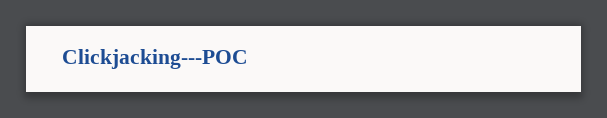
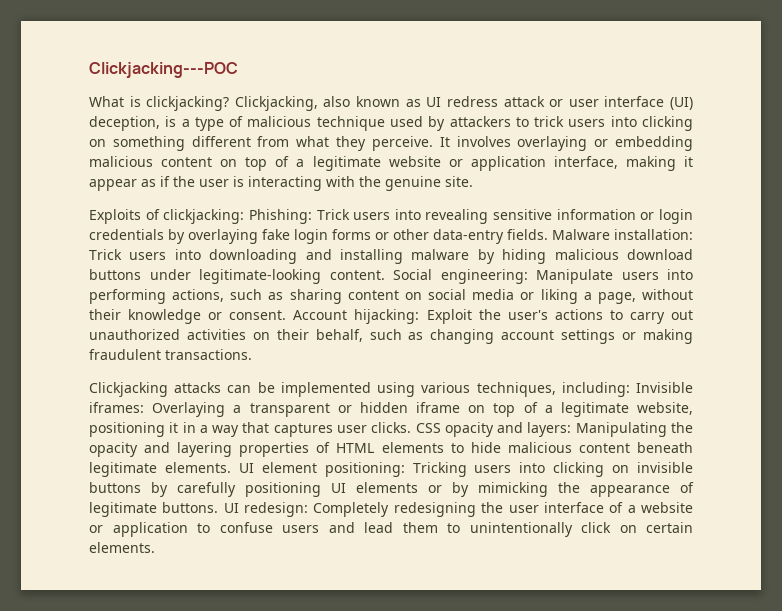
+ What is clickjacking? Clickjacking, also known as UI redress attack or user interface (UI) deception, is a type of malicious technique used by attackers to trick users into clicking on something different from what they perceive. It involves overlaying or embedding malicious content on top of a legitimate website or application interface, making it appear as if the user is interacting with the genuine site.
+ Exploits of clickjacking: Phishing: Trick users into revealing sensitive information or login credentials by overlaying fake login forms or other data-entry fields. Malware installation: Trick users into downloading and installing malware by hiding malicious download buttons under legitimate-looking content. Social engineering: Manipulate users into performing actions, such as sharing content on social media or liking a page, without their knowledge or consent. Account hijacking: Exploit the user's actions to carry out unauthorized activities on their behalf, such as changing account settings or making fraudulent transactions.
+ Clickjacking attacks can be implemented using various techniques, including: Invisible iframes: Overlaying a transparent or hidden iframe on top of a legitimate website, positioning it in a way that captures user clicks. CSS opacity and layers: Manipulating the opacity and layering properties of HTML elements to hide malicious content beneath legitimate elements. UI element positioning: Tricking users into clicking on invisible buttons by carefully positioning UI elements or by mimicking the appearance of legitimate buttons. UI redesign: Completely redesigning the user interface of a website or application to confuse users and lead them to unintentionally click on certain elements.

